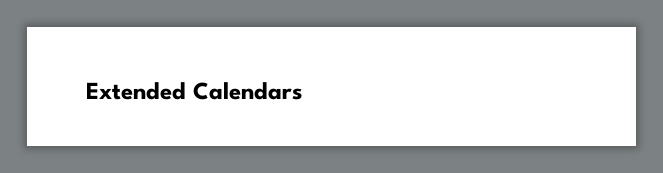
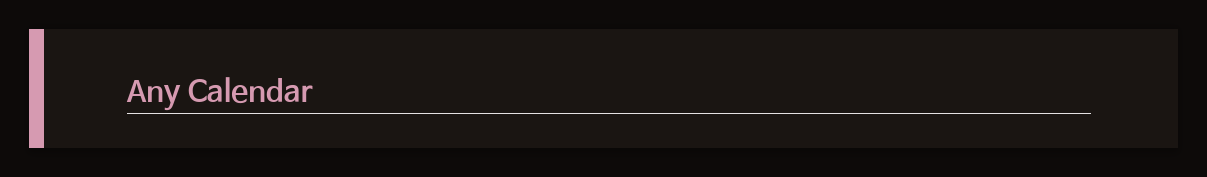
- Extended Calendars
+ Any Calendar

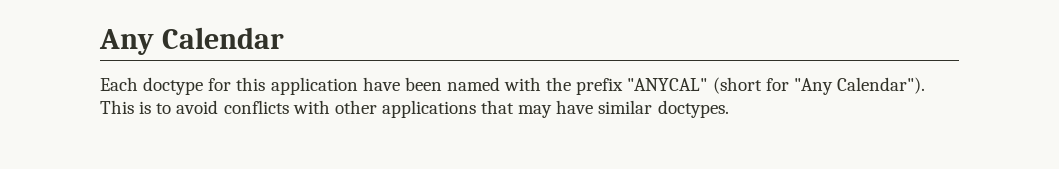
+ Each doctype for this application have been named with the prefix "ANYCAL" (short for "Any Calendar"). This is to avoid conflicts with other applications that may have similar doctypes.

